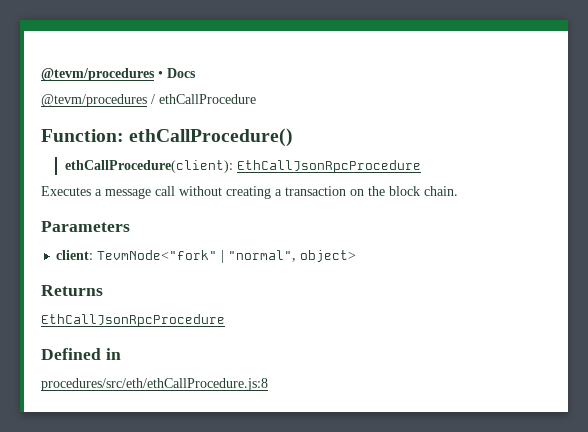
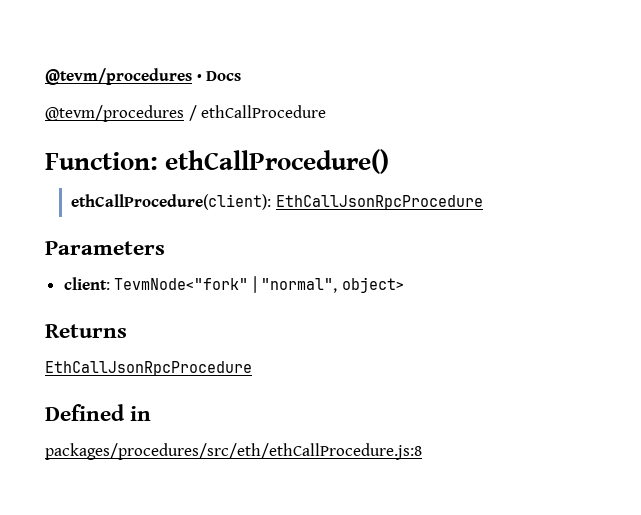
- Executes a message call without creating a transaction on the block chain.
- procedures/src/eth/ethCallProcedure.js:8
+ packages/procedures/src/eth/ethCallProcedure.js:8

